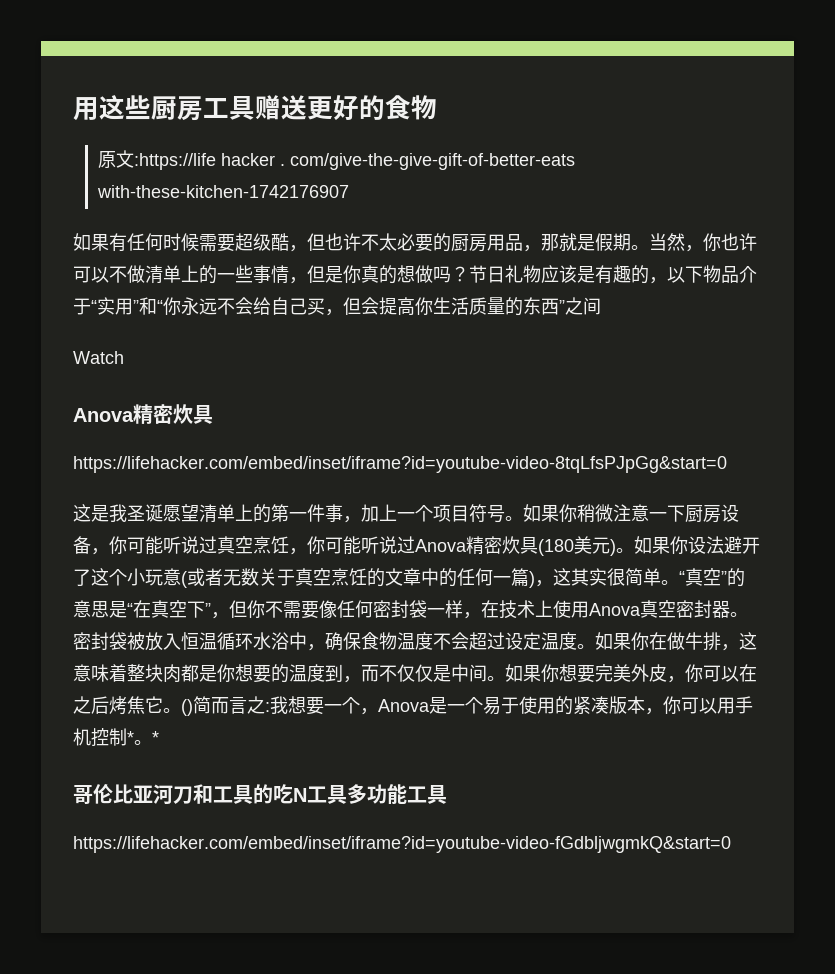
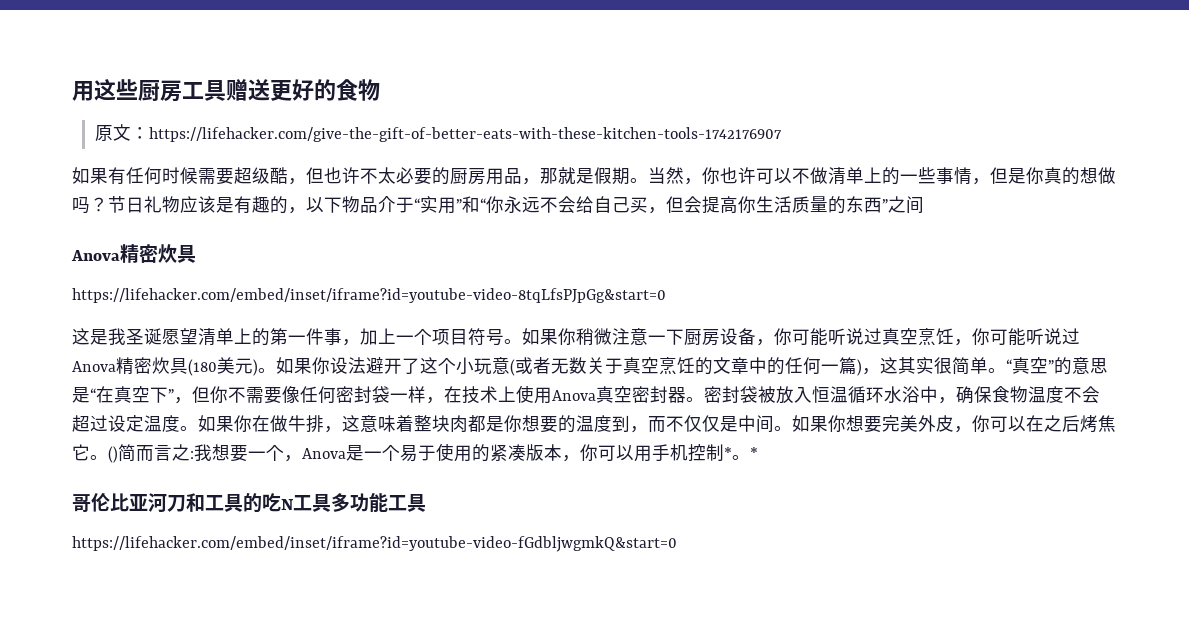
- 原文:https://life hacker . com/give-the-give-gift-of-better-eats with-these-kitchen-1742176907
+ 原文：https://lifehacker.com/give-the-gift-of-better-eats-with-these-kitchen-tools-1742176907
- Watch

